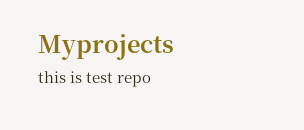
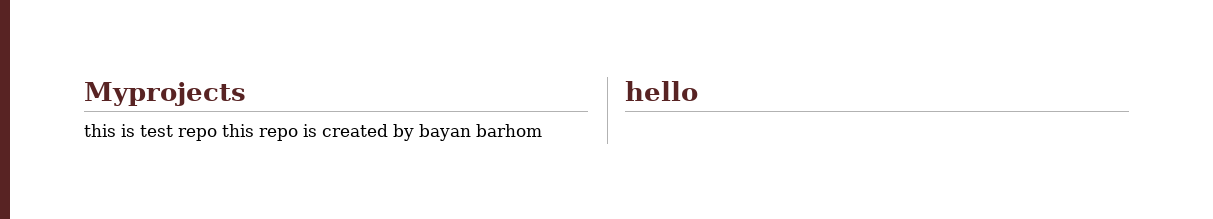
- this is test repo
+ this is test repo this repo is created by bayan barhom
+ hello

